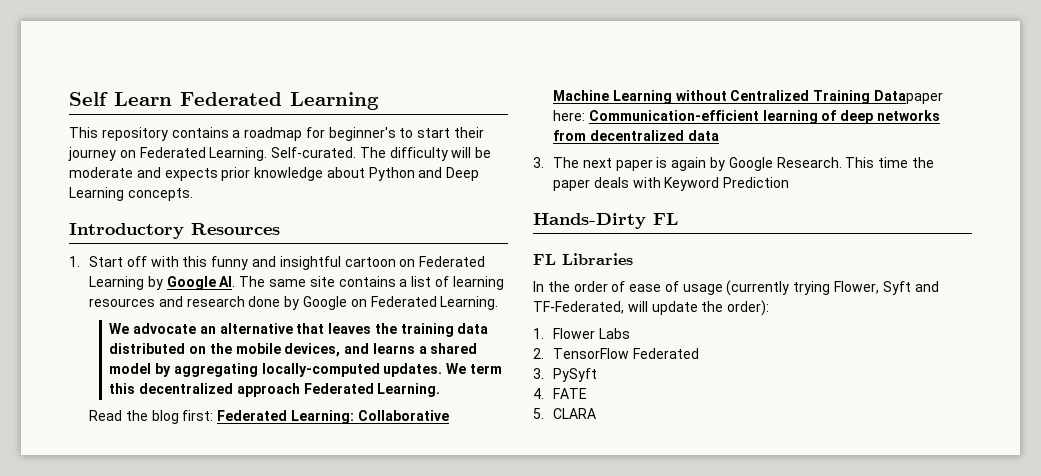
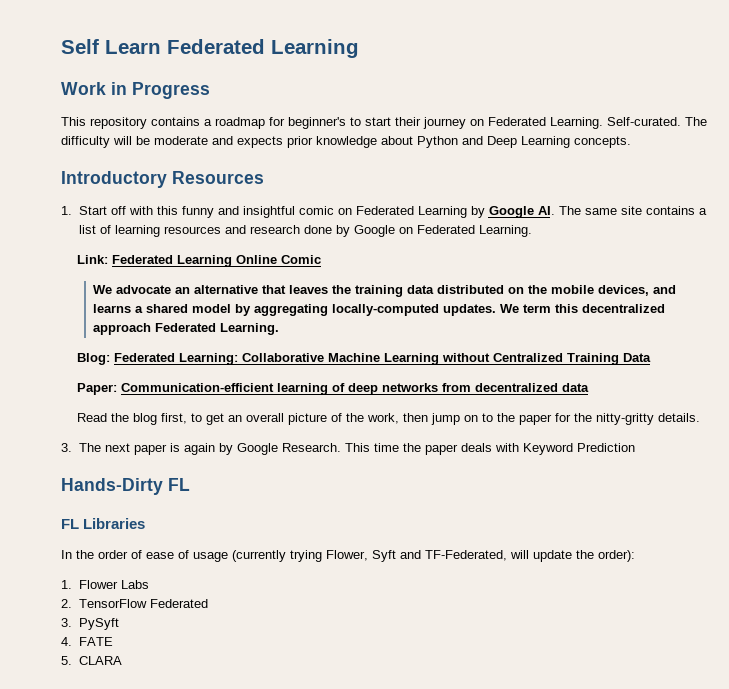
+ Work in Progress
- 1. Start off with this funny and insightful cartoon on Federated Learning by Google AI. The same site contains a list of learning resources and research done by Google on Federated Learning.
+ 1. Start off with this funny and insightful comic on Federated Learning by Google AI. The same site contains a list of learning resources and research done by Google on Federated Learning.
+ Link: Federated Learning Online Comic
- Read the blog first: Federated Learning: Collaborative Machine Learning without Centralized Training Datapaper here: Communication-efficient learning of deep networks from decentralized data
+ Blog: Federated Learning: Collaborative Machine Learning without Centralized Training Data
+ Paper: Communication-efficient learning of deep networks from decentralized data
+ Read the blog first, to get an overall picture of the work, then jump on to the paper for the nitty-gritty details.

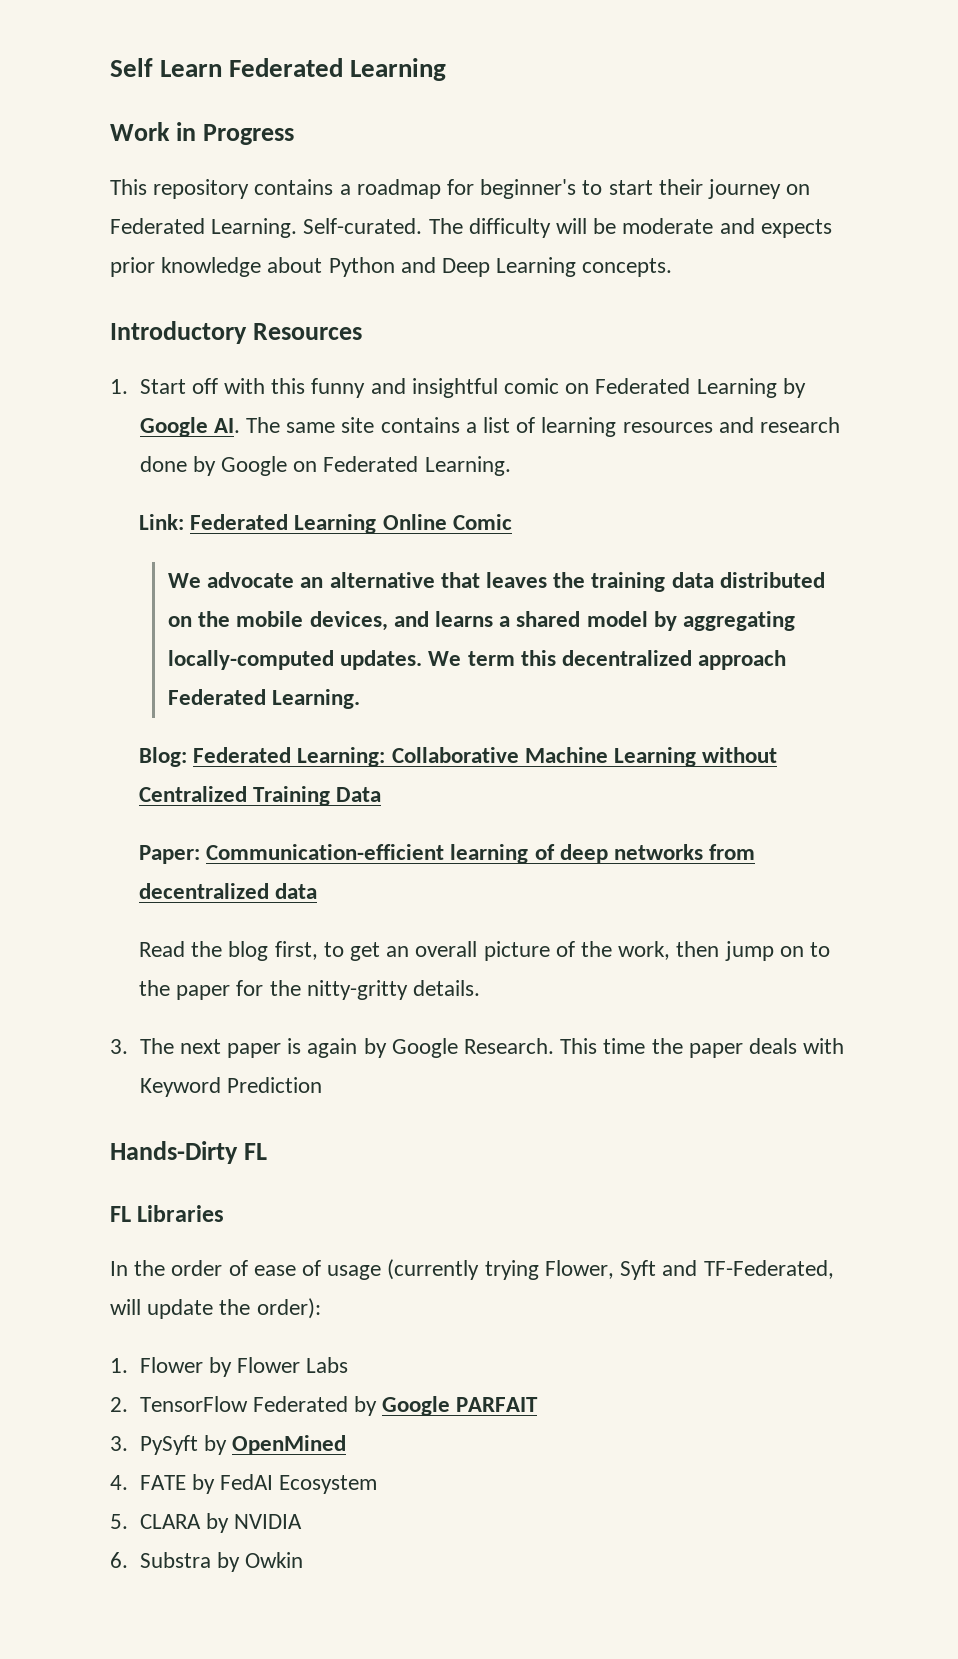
- 1. Flower Labs
+ 1. Flower by Flower Labs
- 2. TensorFlow Federated
+ 2. TensorFlow Federated by Google PARFAIT
- 3. PySyft
+ 3. PySyft by OpenMined
- 4. FATE
+ 4. FATE by FedAI Ecosystem
- 5. CLARA
+ 5. CLARA by NVIDIA
+ 6. Substra by Owkin

